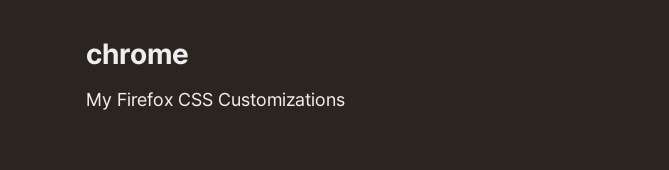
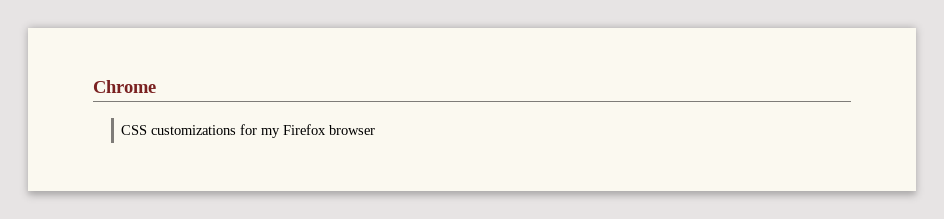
- chrome
- My Firefox CSS Customizations
+ Chrome
+ CSS customizations for my Firefox browser

